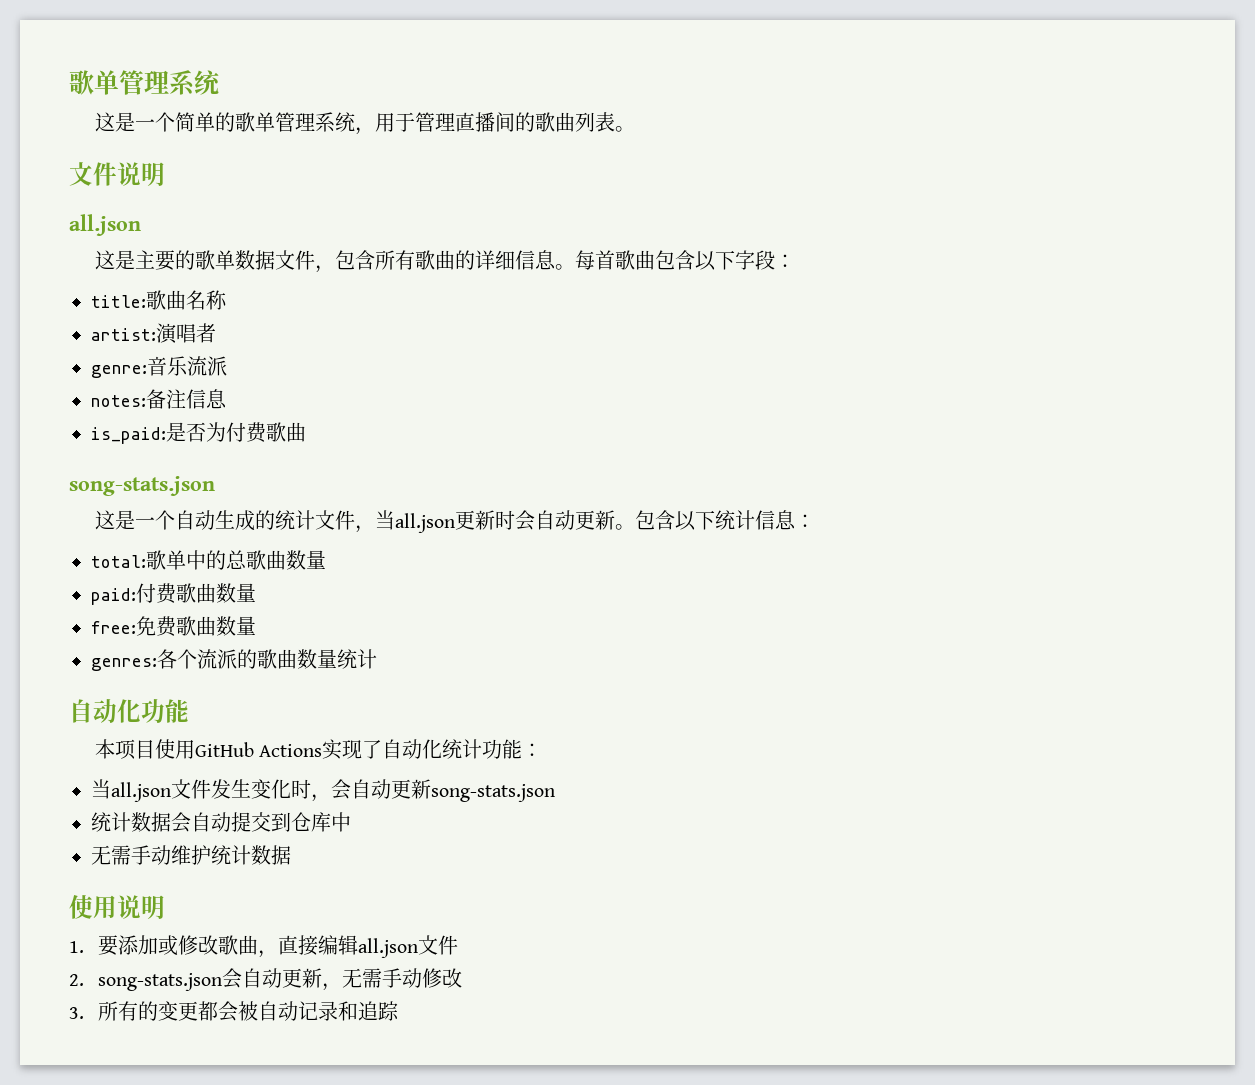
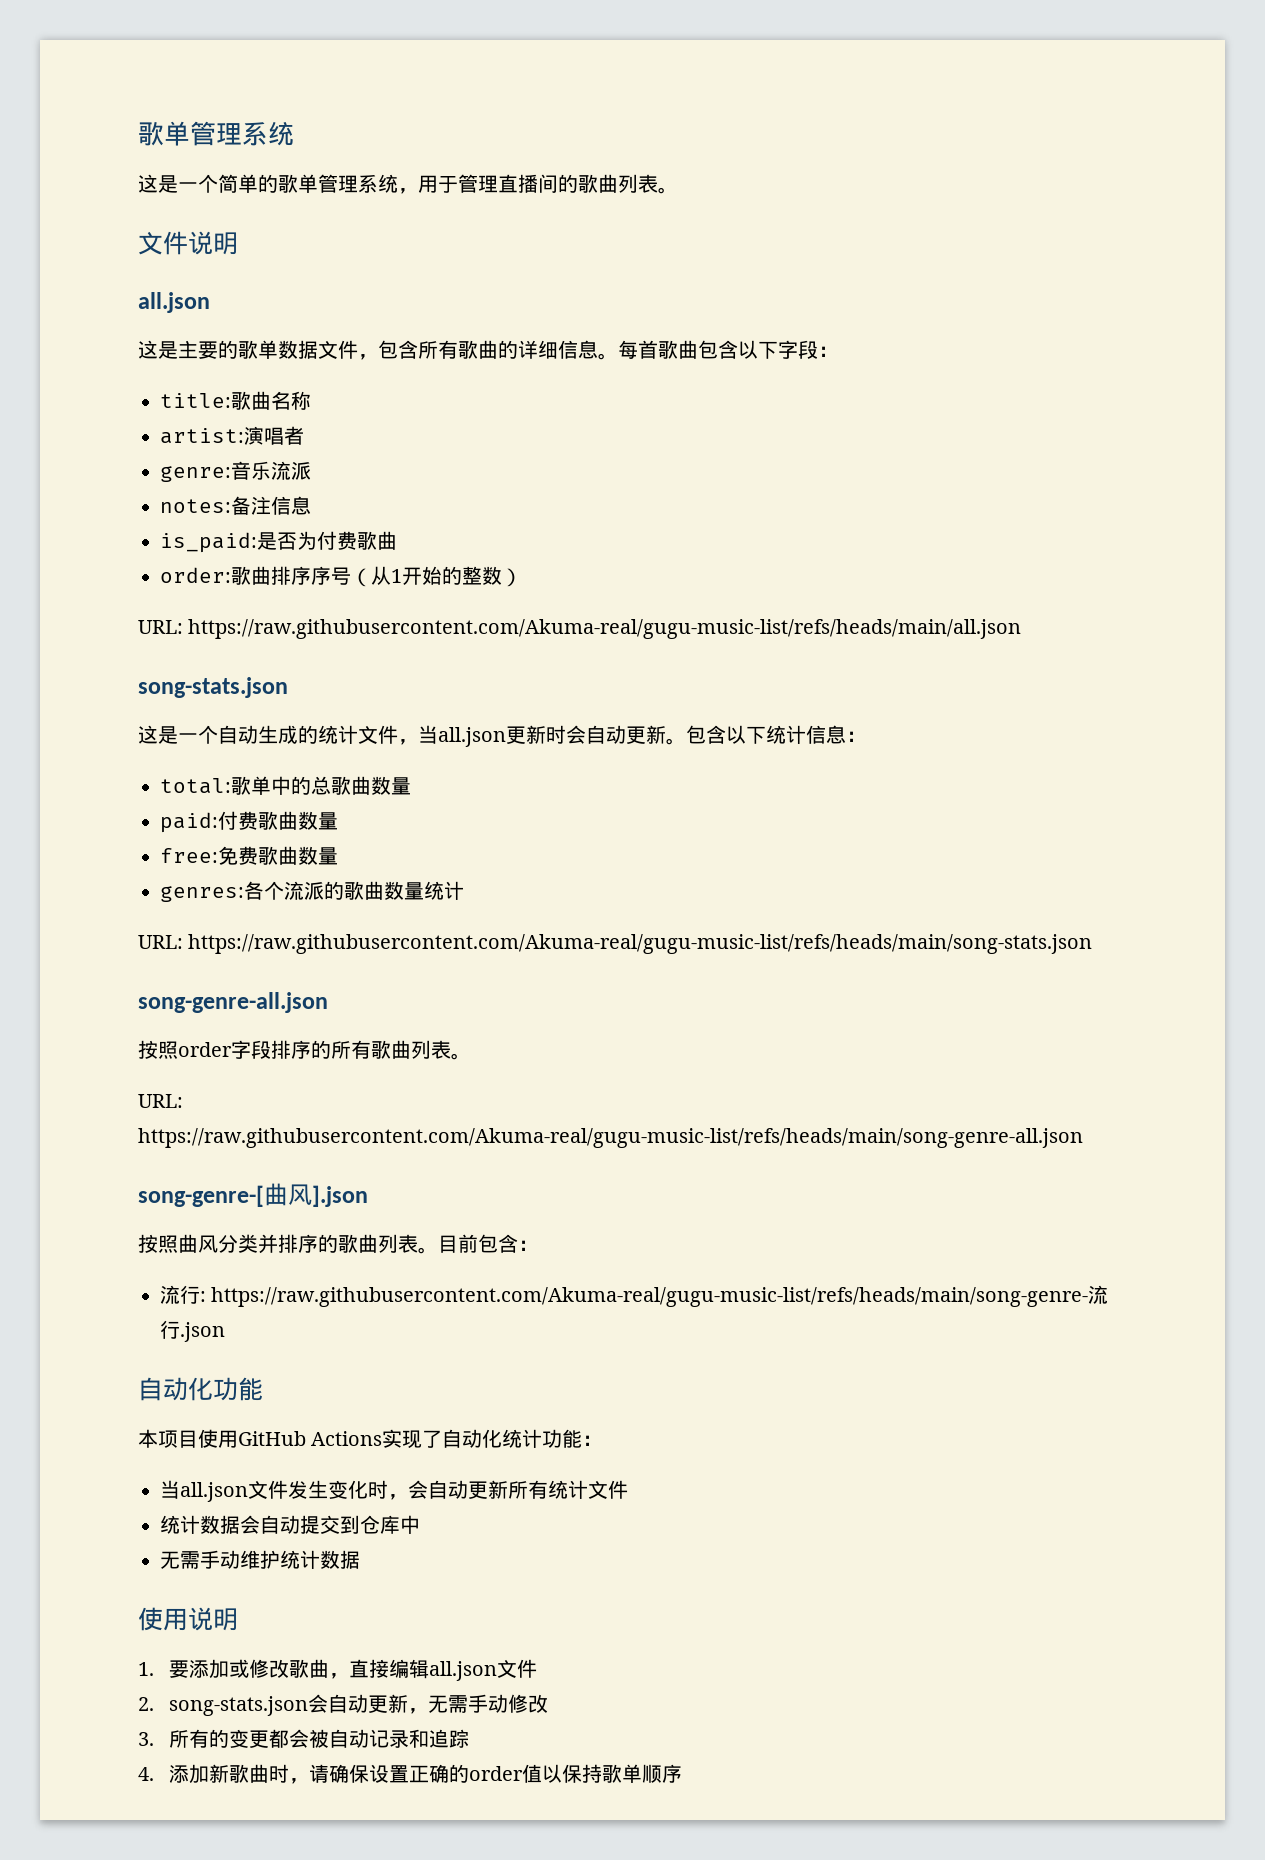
+ order:歌曲排序序号（从1开始的整数）
+ URL: https://raw.githubusercontent.com/Akuma-real/gugu-music-list/refs/heads/main/all.json
+ URL: https://raw.githubusercontent.com/Akuma-real/gugu-music-list/refs/heads/main/song-stats.json
+ song-genre-all.json
+ 按照order字段排序的所有歌曲列表。
+ URL: https://raw.githubusercontent.com/Akuma-real/gugu-music-list/refs/heads/main/song-genre-all.json
+ song-genre-[曲风].json
+ 按照曲风分类并排序的歌曲列表。目前包含：
+ 流行: https://raw.githubusercontent.com/Akuma-real/gugu-music-list/refs/heads/main/song-genre-流行.json
- 当all.json文件发生变化时，会自动更新song-stats.json
+ 当all.json文件发生变化时，会自动更新所有统计文件
+ 4.添加新歌曲时，请确保设置正确的order值以保持歌单顺序

